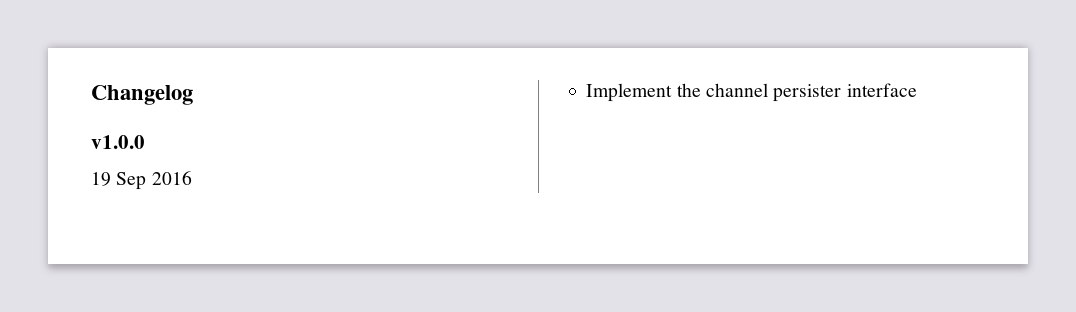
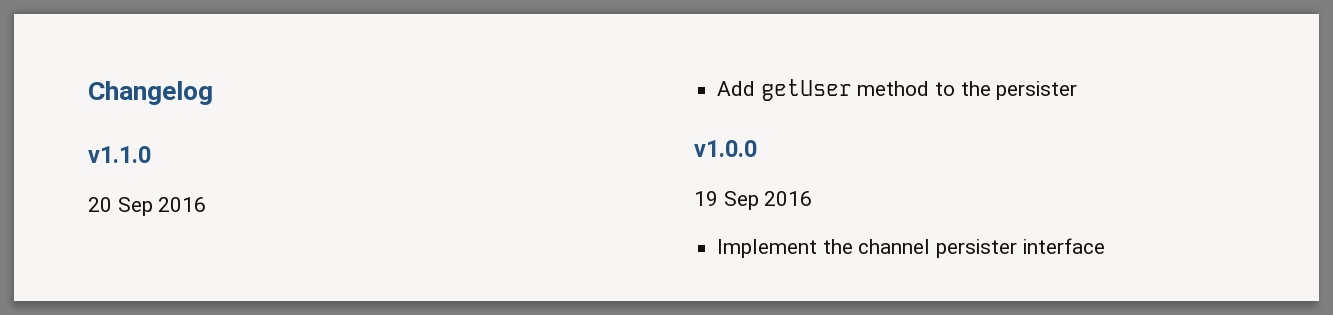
+ v1.1.0
+ 20 Sep 2016
+ Add getUser method to the persister

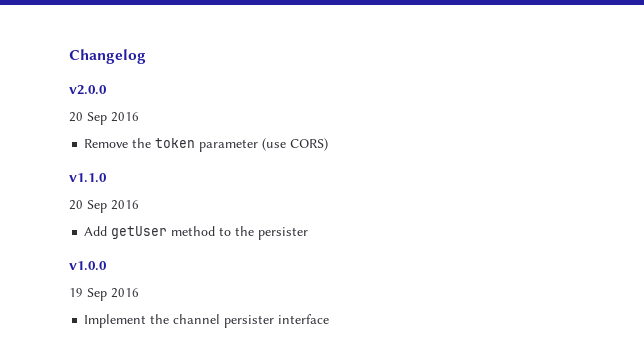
+ v2.0.0
+ 20 Sep 2016
+ Remove the token parameter (use CORS)

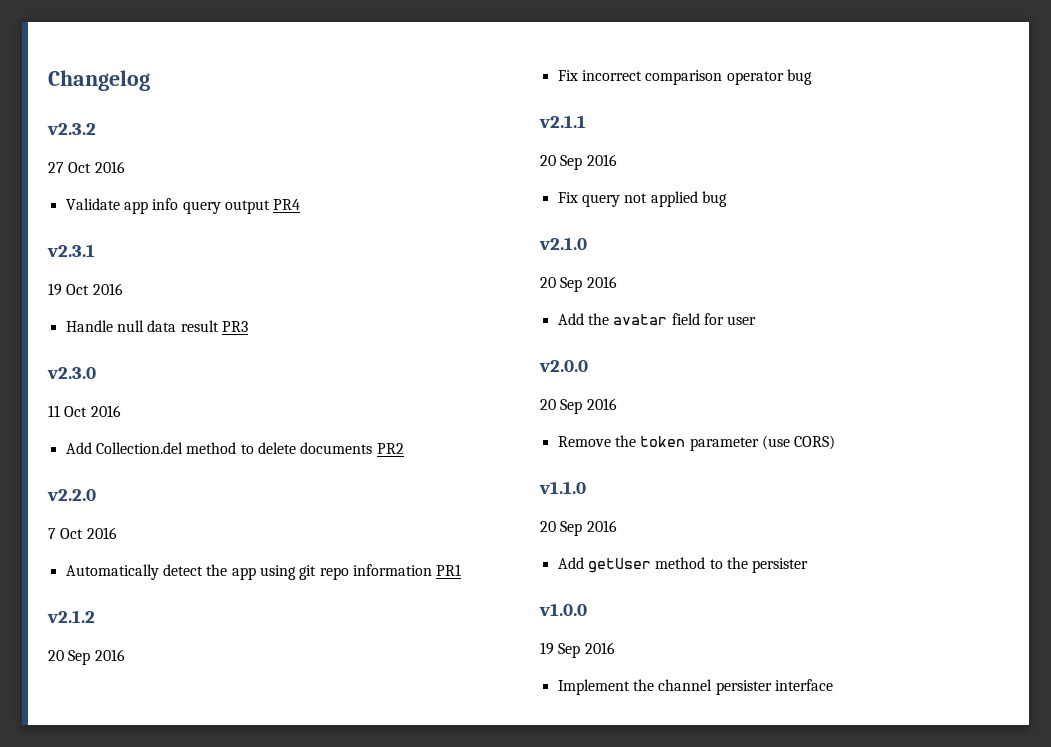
+ v2.3.2
+ 27 Oct 2016
+ Validate app info query output PR4
+ v2.3.1
+ 19 Oct 2016
+ Handle null data result PR3
+ v2.3.0
+ 11 Oct 2016
+ Add Collection.del method to delete documents PR2
+ v2.2.0
+ 7 Oct 2016
+ Automatically detect the app using git repo information PR1
+ v2.1.2
+ 20 Sep 2016
+ Fix incorrect comparison operator bug
+ v2.1.1
+ 20 Sep 2016
+ Fix query not applied bug
+ v2.1.0
+ 20 Sep 2016
+ Add the avatar field for user

